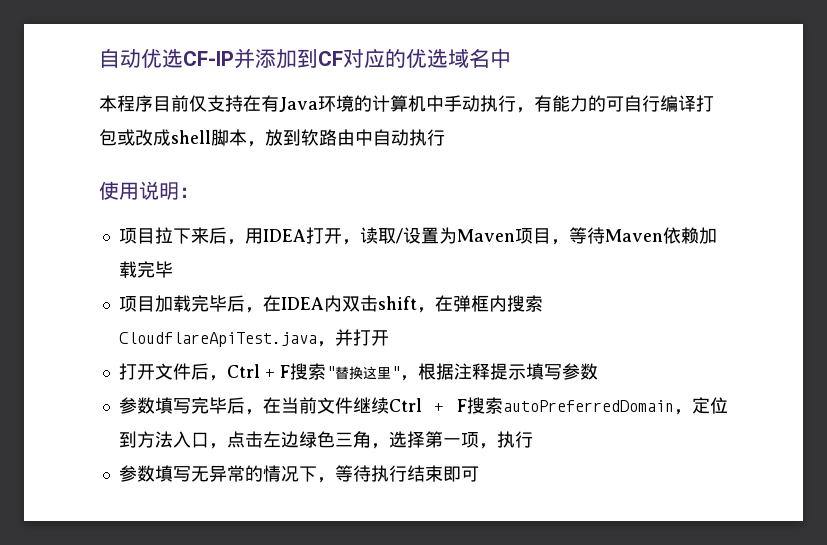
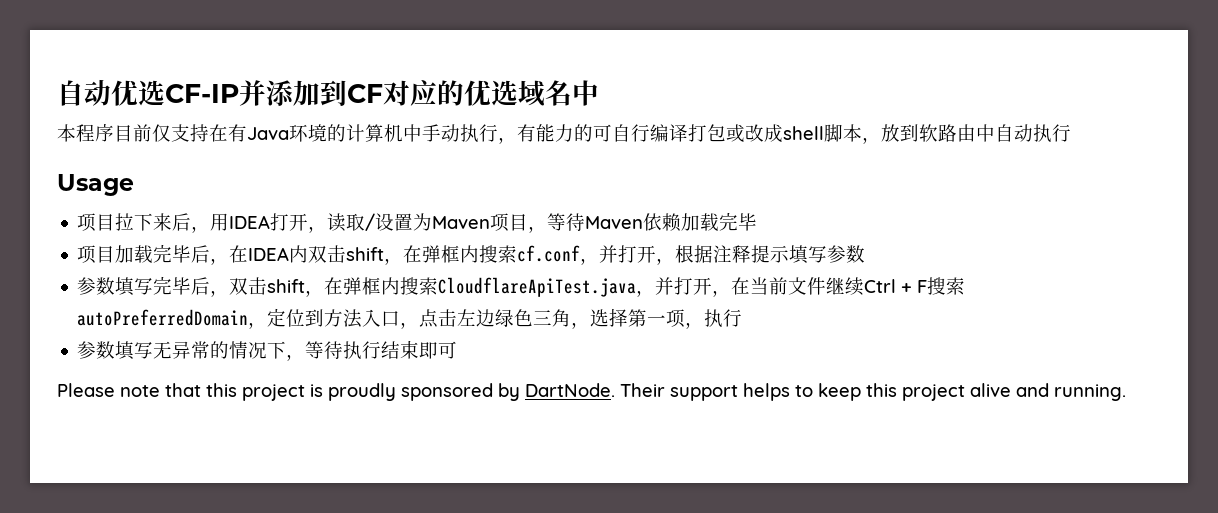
- 使用说明：
+ Usage
- 项目加载完毕后，在IDEA内双击shift，在弹框内搜索CloudflareApiTest.java，并打开
- 打开文件后，Ctrl + F搜索"替换这里"，根据注释提示填写参数
+ 项目加载完毕后，在IDEA内双击shift，在弹框内搜索cf.conf，并打开，根据注释提示填写参数
- 参数填写完毕后，在当前文件继续Ctrl + F搜索autoPreferredDomain，定位到方法入口，点击左边绿色三角，选择第一项，执行
+ 参数填写完毕后，双击shift，在弹框内搜索CloudflareApiTest.java，并打开，在当前文件继续Ctrl + F搜索autoPreferredDomain，定位到方法入口，点击左边绿色三角，选择第一项，执行
+ Please note that this project is proudly sponsored by DartNode. Their support helps to keep this project alive and running.

